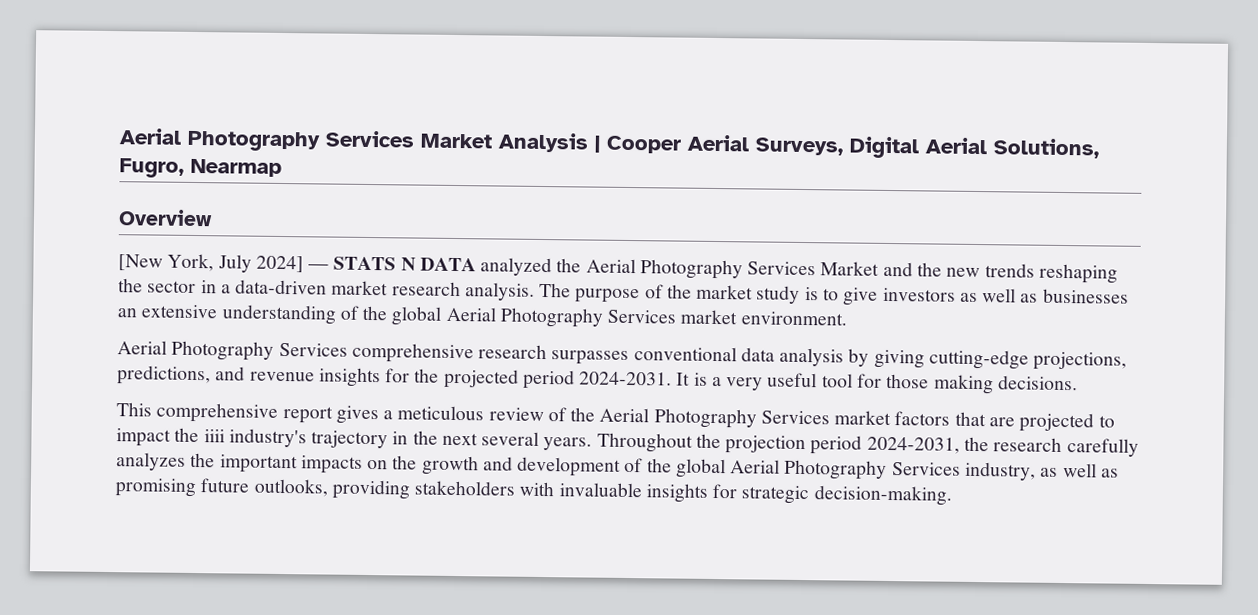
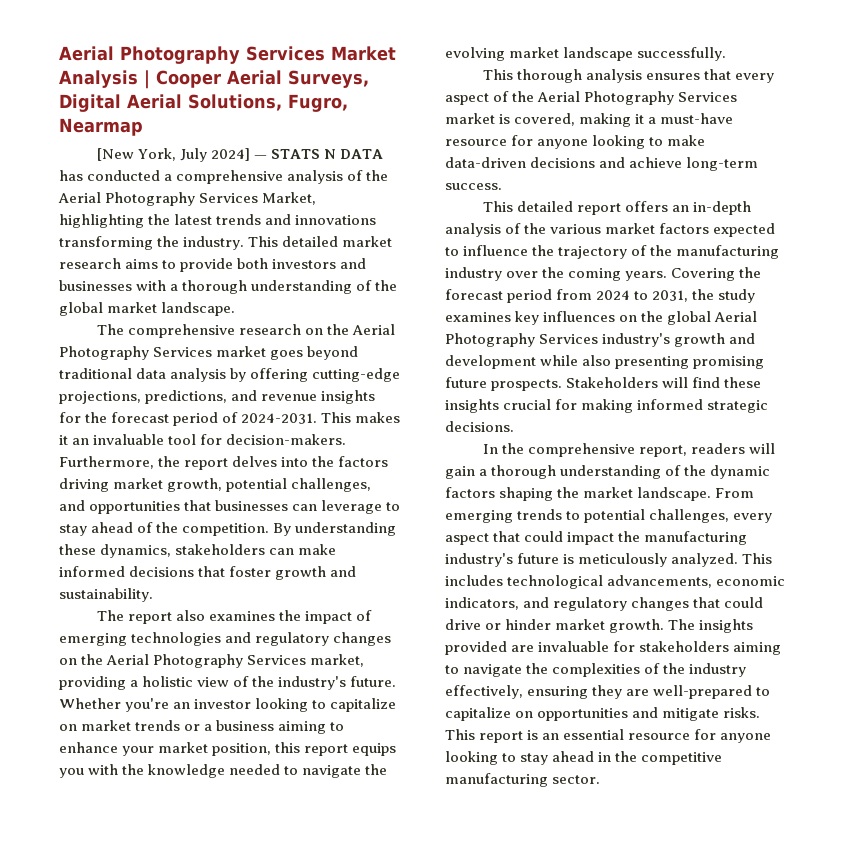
- Overview
- [New York, July 2024] — STATS N DATA analyzed the Aerial Photography Services Market and the new trends reshaping the sector in a data-driven market research analysis. The purpose of the market study is to give investors as well as businesses an extensive understanding of the global Aerial Photography Services market environment.
- Aerial Photography Services comprehensive research surpasses conventional data analysis by giving cutting-edge projections, predictions, and revenue insights for the projected period 2024-2031. It is a very useful tool for those making decisions.
- This comprehensive report gives a meticulous review of the Aerial Photography Services market factors that are projected to impact the iiii industry's trajectory in the next several years. Throughout the projection period 2024-2031, the research carefully analyzes the important impacts on the growth and development of the global Aerial Photography Services industry, as well as promising future outlooks, providing stakeholders with invaluable insights for strategic decision-making.
+ [New York, July 2024] — STATS N DATA has conducted a comprehensive analysis of the Aerial Photography Services Market, highlighting the latest trends and innovations transforming the industry. This detailed market research aims to provide both investors and businesses with a thorough understanding of the global market landscape.
+ The comprehensive research on the Aerial Photography Services market goes beyond traditional data analysis by offering cutting-edge projections, predictions, and revenue insights for the forecast period of 2024-2031. This makes it an invaluable tool for decision-makers. Furthermore, the report delves into the factors driving market growth, potential challenges, and opportunities that businesses can leverage to stay ahead of the competition. By understanding these dynamics, stakeholders can make informed decisions that foster growth and sustainability.
+ The report also examines the impact of emerging technologies and regulatory changes on the Aerial Photography Services market, providing a holistic view of the industry's future. Whether you're an investor looking to capitalize on market trends or a business aiming to enhance your market position, this report equips you with the knowledge needed to navigate the evolving market landscape successfully.
+ This thorough analysis ensures that every aspect of the Aerial Photography Services market is covered, making it a must-have resource for anyone looking to make data-driven decisions and achieve long-term success.
+ This detailed report offers an in-depth analysis of the various market factors expected to influence the trajectory of the manufacturing industry over the coming years. Covering the forecast period from 2024 to 2031, the study examines key influences on the global Aerial Photography Services industry's growth and development while also presenting promising future prospects. Stakeholders will find these insights crucial for making informed strategic decisions.
+ In the comprehensive report, readers will gain a thorough understanding of the dynamic factors shaping the market landscape. From emerging trends to potential challenges, every aspect that could impact the manufacturing industry's future is meticulously analyzed. This includes technological advancements, economic indicators, and regulatory changes that could drive or hinder market growth. The insights provided are invaluable for stakeholders aiming to navigate the complexities of the industry effectively, ensuring they are well-prepared to capitalize on opportunities and mitigate risks. This report is an essential resource for anyone looking to stay ahead in the competitive manufacturing sector.

